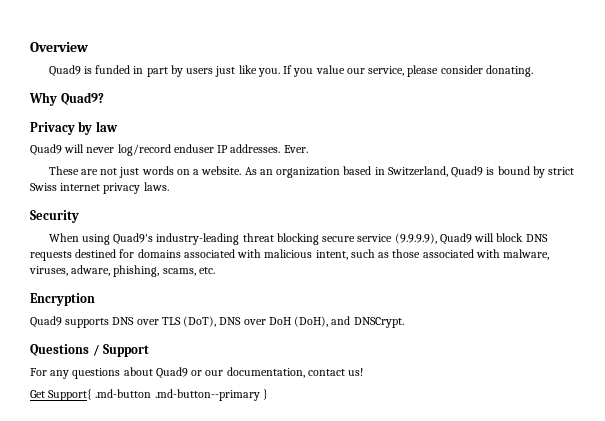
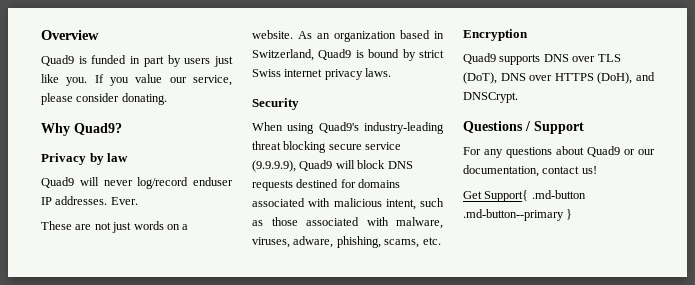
- Quad9 supports DNS over TLS (DoT), DNS over DoH (DoH), and DNSCrypt.
+ Quad9 supports DNS over TLS (DoT), DNS over HTTPS (DoH), and DNSCrypt.

